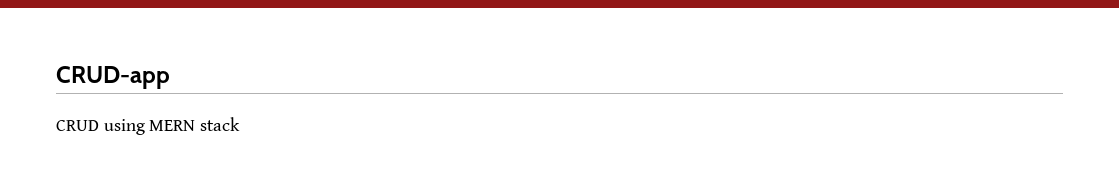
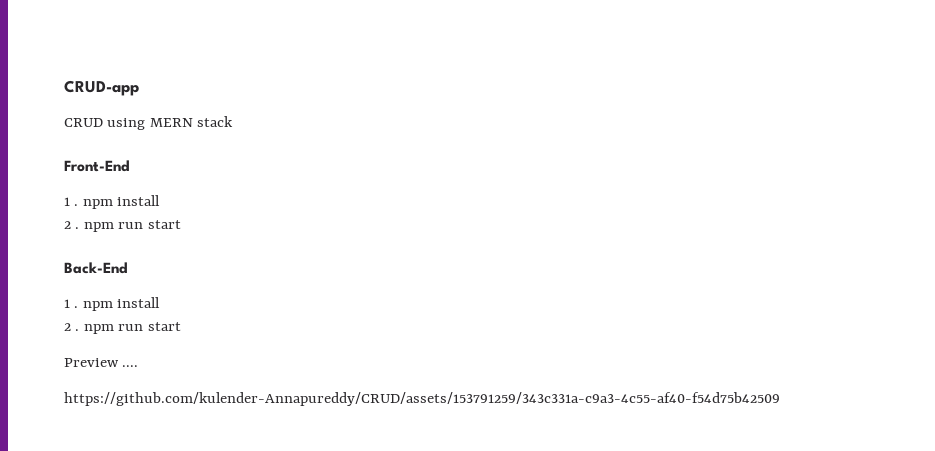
+ Front-End
+ 1 . npm install
+ 2 . npm run start
+ Back-End
+ 1 . npm install
+ 2 . npm run start
+ Preview ....
+ https://github.com/kulender-Annapureddy/CRUD/assets/153791259/343c331a-c9a3-4c55-af40-f54d75b42509

